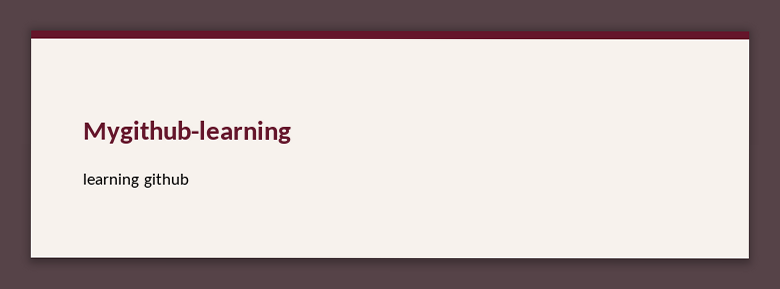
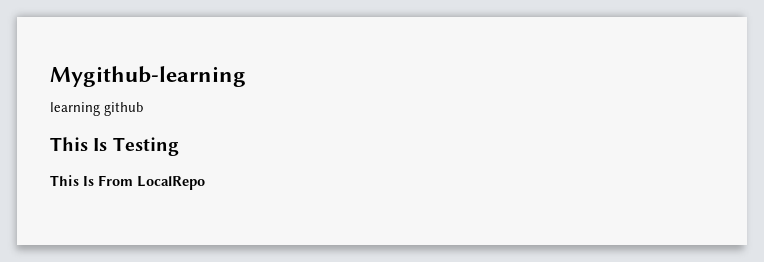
+ This Is Testing
+ This Is From LocalRepo

